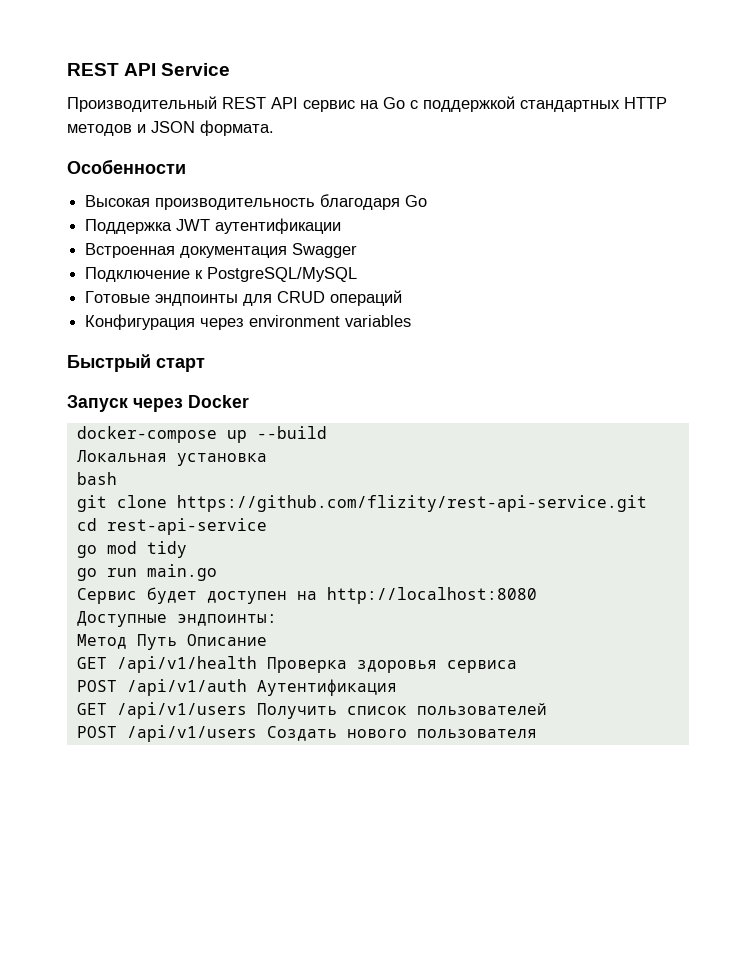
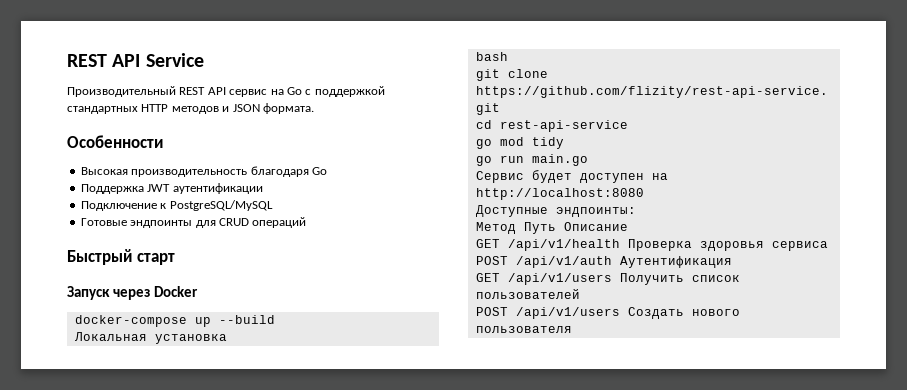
- Встроенная документация Swagger
- Конфигурация через environment variables

